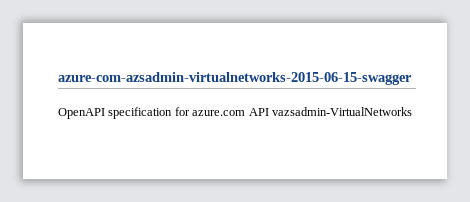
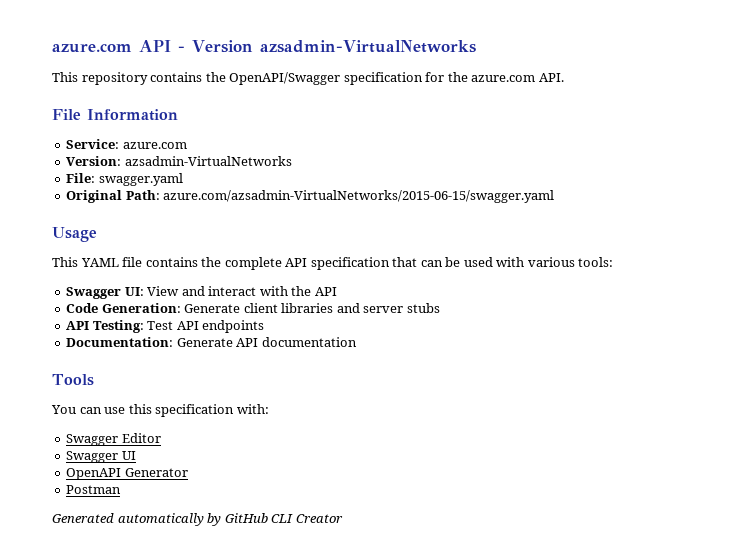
- azure-com-azsadmin-virtualnetworks-2015-06-15-swagger
- OpenAPI specification for azure.com API vazsadmin-VirtualNetworks
+ azure.com API - Version azsadmin-VirtualNetworks
+ This repository contains the OpenAPI/Swagger specification for the azure.com API.
+ File Information
+ Service: azure.com
+ Version: azsadmin-VirtualNetworks
+ File: swagger.yaml
+ Original Path: azure.com/azsadmin-VirtualNetworks/2015-06-15/swagger.yaml
+ Usage
+ This YAML file contains the complete API specification that can be used with various tools:
+ Swagger UI: View and interact with the API
+ Code Generation: Generate client libraries and server stubs
+ API Testing: Test API endpoints
+ Documentation: Generate API documentation
+ Tools
+ You can use this specification with:
+ Swagger Editor
+ Swagger UI
+ OpenAPI Generator
+ Postman
+ Generated automatically by GitHub CLI Creator

